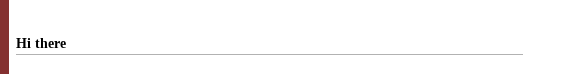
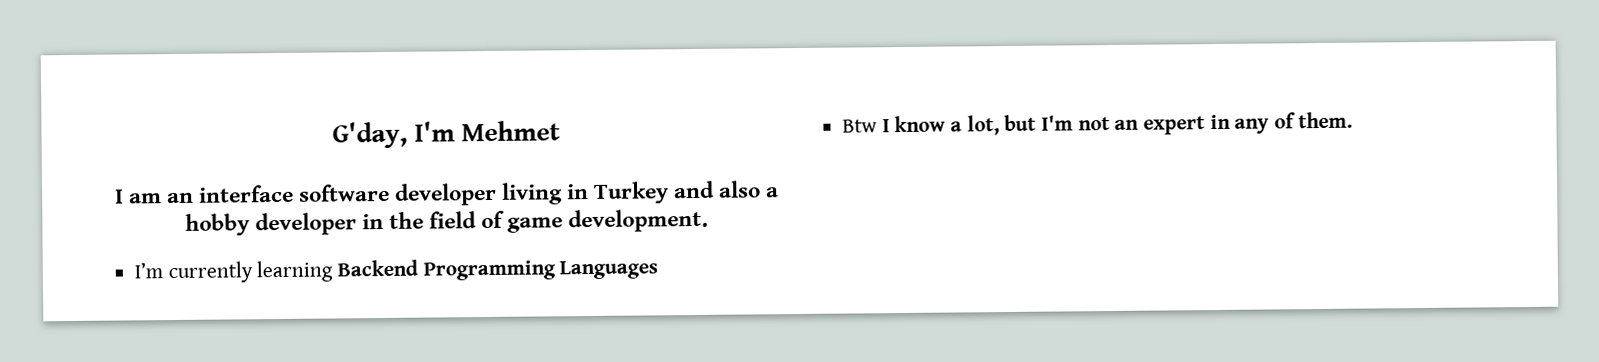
- Hi there
+ G'day, I'm Mehmet
+ I am an interface software developer living in Turkey and also a hobby developer in the field of game development.
+ I’m currently learning Backend Programming Languages
+ Btw I know a lot, but I'm not an expert in any of them.

